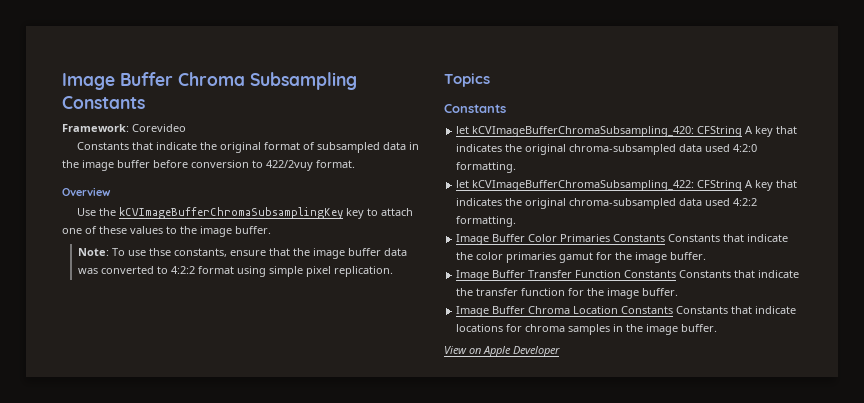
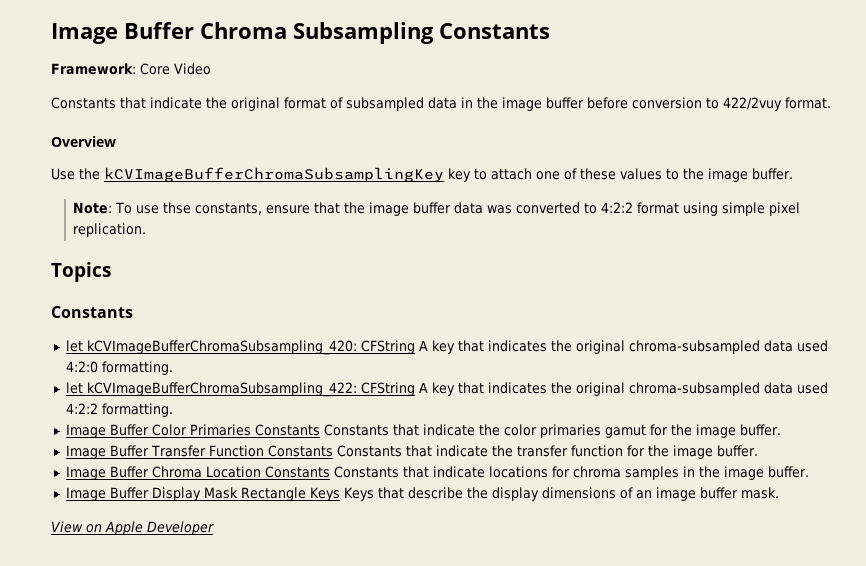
- Framework: Corevideo
+ Framework: Core Video
+ Image Buffer Display Mask Rectangle Keys Keys that describe the display dimensions of an image buffer mask.

